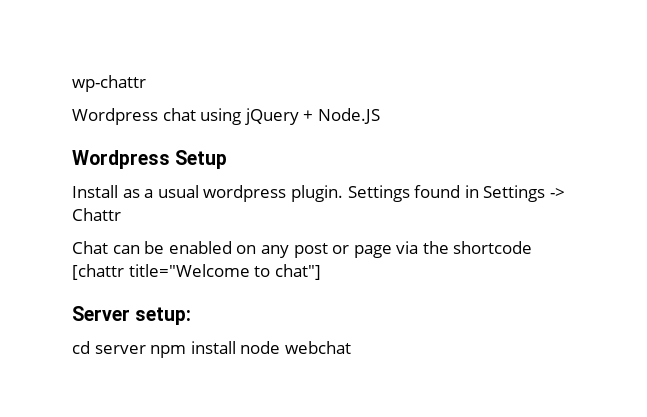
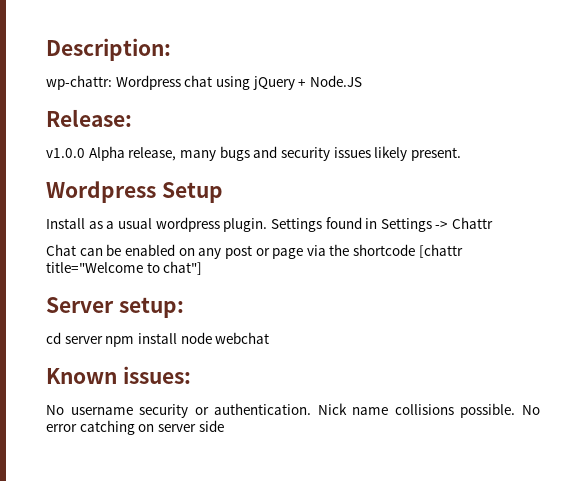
- wp-chattr
- Wordpress chat using jQuery + Node.JS
+ Description:
+ wp-chattr: Wordpress chat using jQuery + Node.JS
+ Release:
+ v1.0.0 Alpha release, many bugs and security issues likely present.
+ Known issues:
+ No username security or authentication. Nick name collisions possible. No error catching on server side

